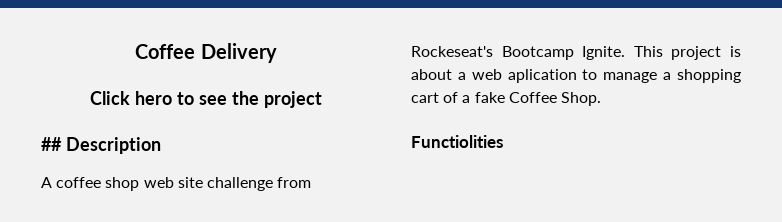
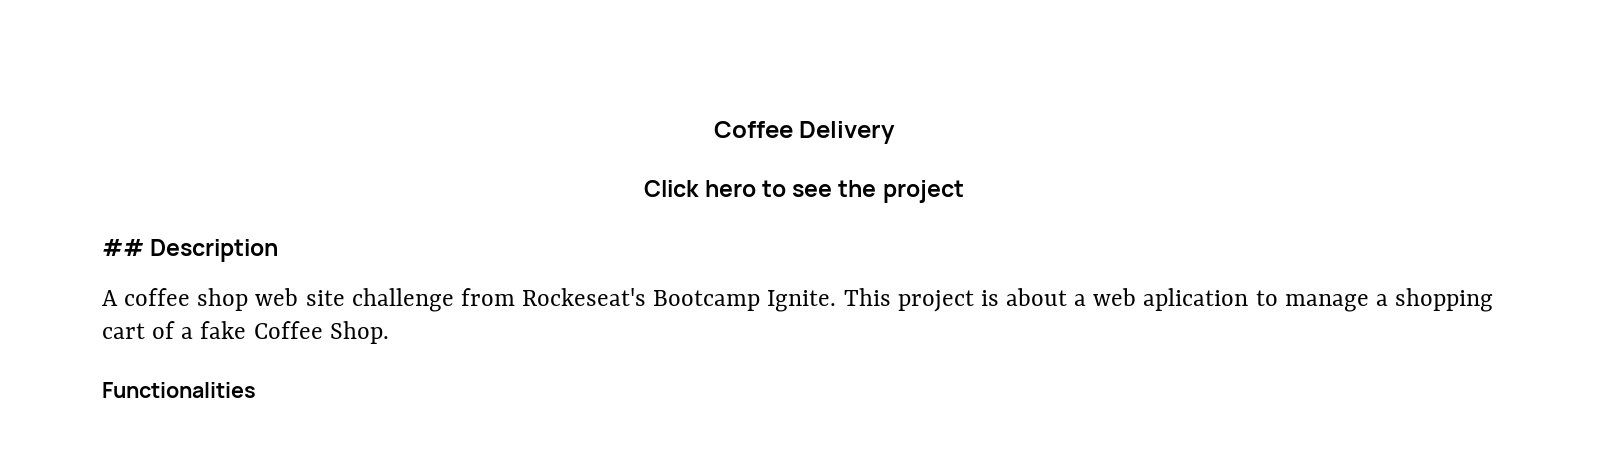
- Functiolities
+ Functionalities

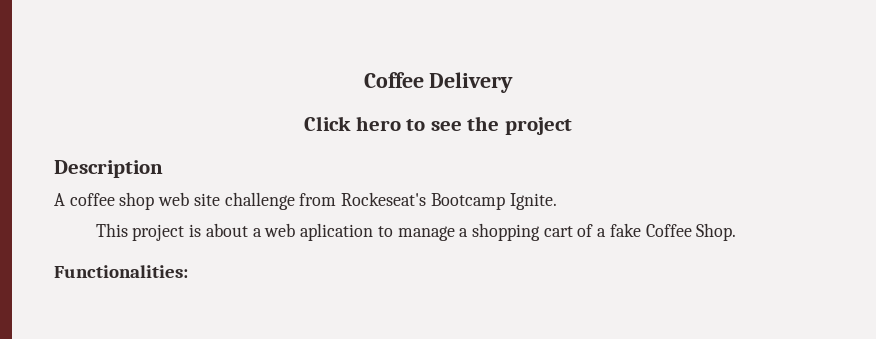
- ## Description
+ Description
- A coffee shop web site challenge from Rockeseat's Bootcamp Ignite. This project is about a web aplication to manage a shopping cart of a fake Coffee Shop.
+ A coffee shop web site challenge from Rockeseat's Bootcamp Ignite.
+ This project is about a web aplication to manage a shopping cart of a fake Coffee Shop.
- Functionalities
+ Functionalities:

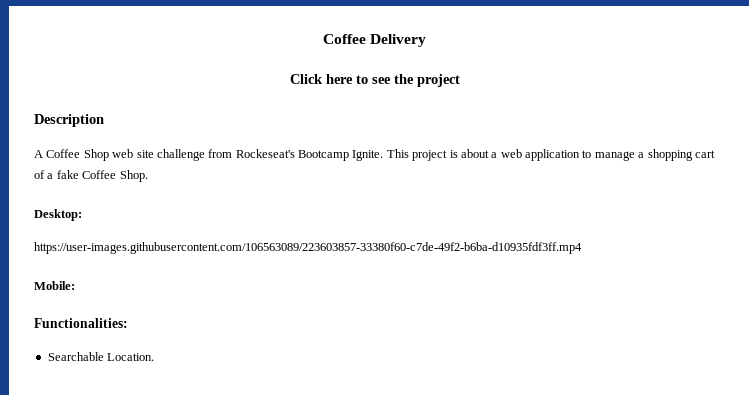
- Click hero to see the project
+ Click here to see the project
- A coffee shop web site challenge from Rockeseat's Bootcamp Ignite.
- This project is about a web aplication to manage a shopping cart of a fake Coffee Shop.
+ A Coffee Shop web site challenge from Rockeseat's Bootcamp Ignite. This project is about a web application to manage a shopping cart of a fake Coffee Shop.
+ Desktop:
+ https://user-images.githubusercontent.com/106563089/223603857-33380f60-c7de-49f2-b6ba-d10935fdf3ff.mp4
+ Mobile:
+ Searchable Location.

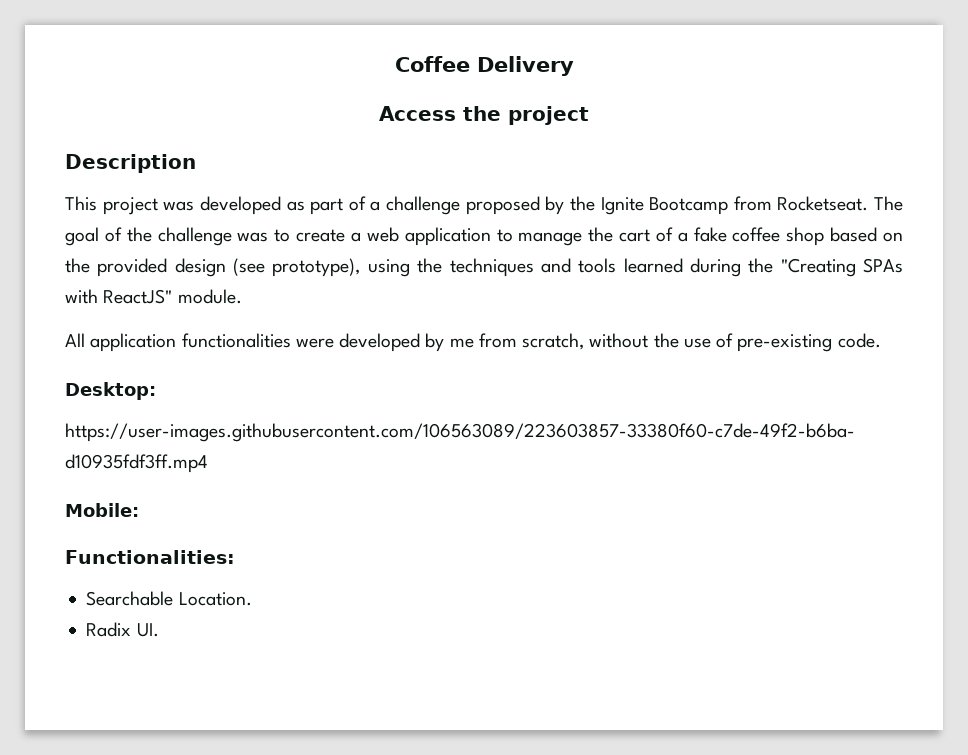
- Click here to see the project
+ Access the project
- A Coffee Shop web site challenge from Rockeseat's Bootcamp Ignite. This project is about a web application to manage a shopping cart of a fake Coffee Shop.
+ This project was developed as part of a challenge proposed by the Ignite Bootcamp from Rocketseat. The goal of the challenge was to create a web application to manage the cart of a fake coffee shop based on the provided design (see prototype), using the techniques and tools learned during the "Creating SPAs with ReactJS" module.
+ All application functionalities were developed by me from scratch, without the use of pre-existing code.
+ Radix UI.

